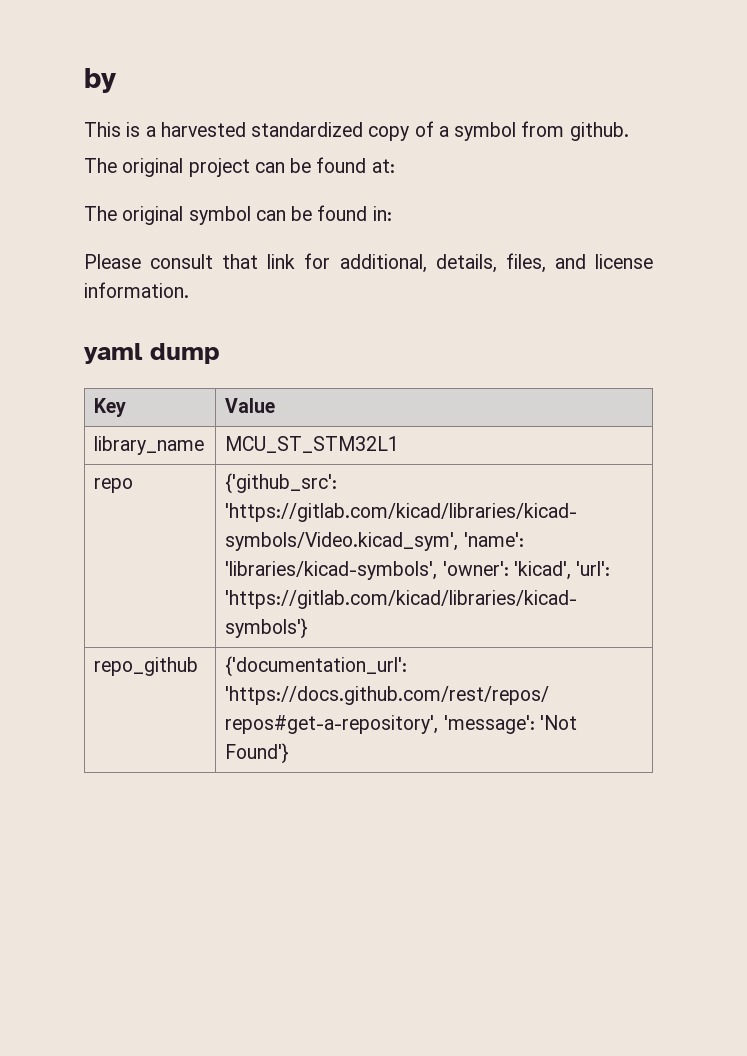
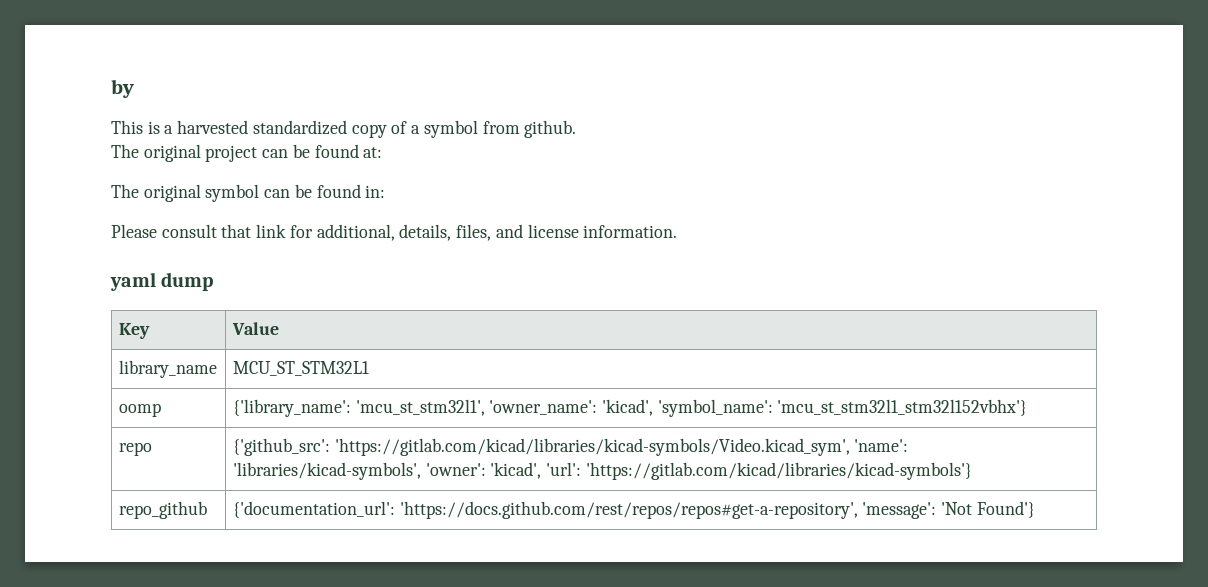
+ oomp | {'library_name': 'mcu_st_stm32l1', 'owner_name': 'kicad', 'symbol_name': 'mcu_st_stm32l1_stm32l152vbhx'}

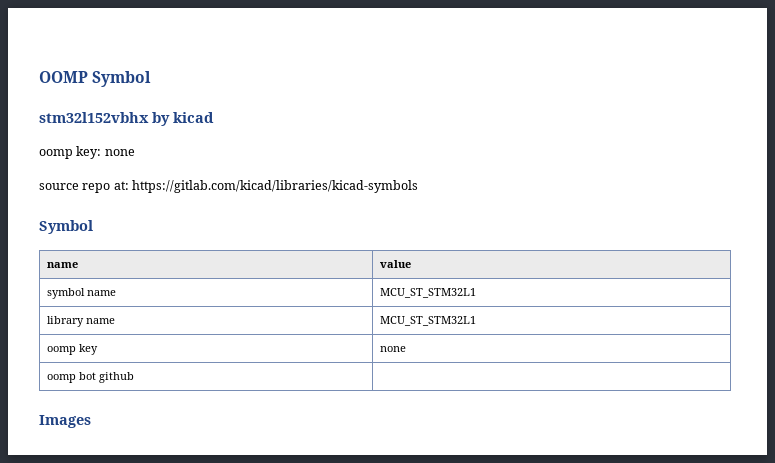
- by
- This is a harvested standardized copy of a symbol from github.
- The original project can be found at:
- The original symbol can be found in:
- Please consult that link for additional, details, files, and license information.
- yaml dump
- Key | Value
- library_name | MCU_ST_STM32L1
- oomp | {'library_name': 'mcu_st_stm32l1', 'owner_name': 'kicad', 'symbol_name': 'mcu_st_stm32l1_stm32l152vbhx'}
- repo | {'github_src': 'https://gitlab.com/kicad/libraries/kicad-symbols/Video.kicad_sym', 'name': 'libraries/kicad-symbols', 'owner': 'kicad', 'url': 'https://gitlab.com/kicad/libraries/kicad-symbols'}
- repo_github | {'documentation_url': 'https://docs.github.com/rest/repos/repos#get-a-repository', 'message': 'Not Found'}
+ OOMP Symbol
+ stm32l152vbhx by kicad
+ oomp key: none
+ source repo at: https://gitlab.com/kicad/libraries/kicad-symbols
+ Symbol
+ name | value
+ symbol name | MCU_ST_STM32L1
+ library name | MCU_ST_STM32L1
+ oomp key | none
+ oomp bot github |
+ Images

